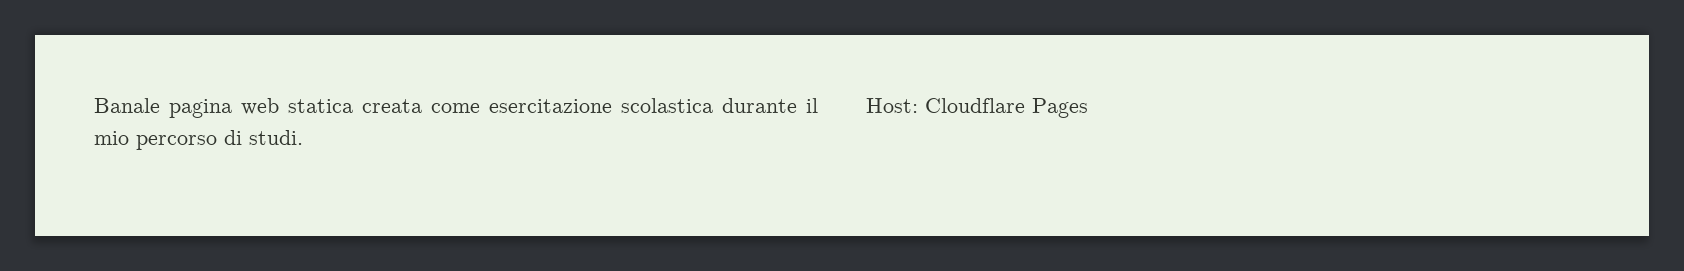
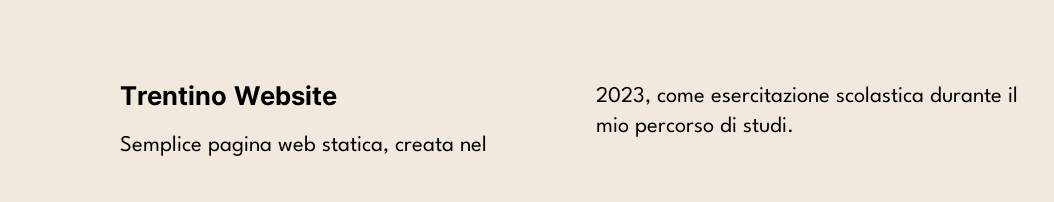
- Banale pagina web statica creata come esercitazione scolastica durante il mio percorso di studi.
+ Trentino Website
+ Semplice pagina web statica, creata nel 2023, come esercitazione scolastica durante il mio percorso di studi.
- Host: Cloudflare Pages

